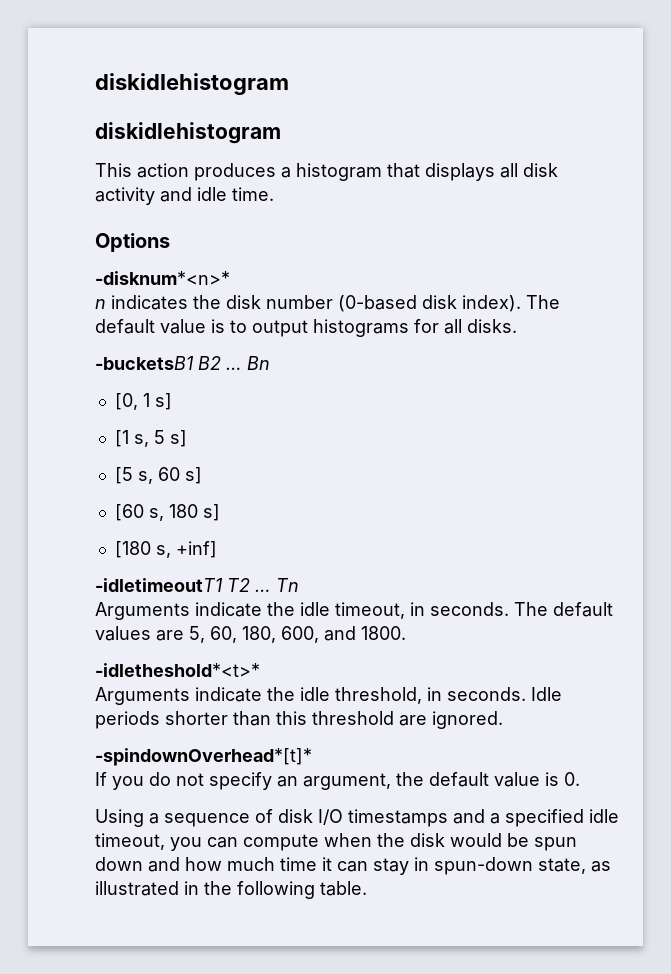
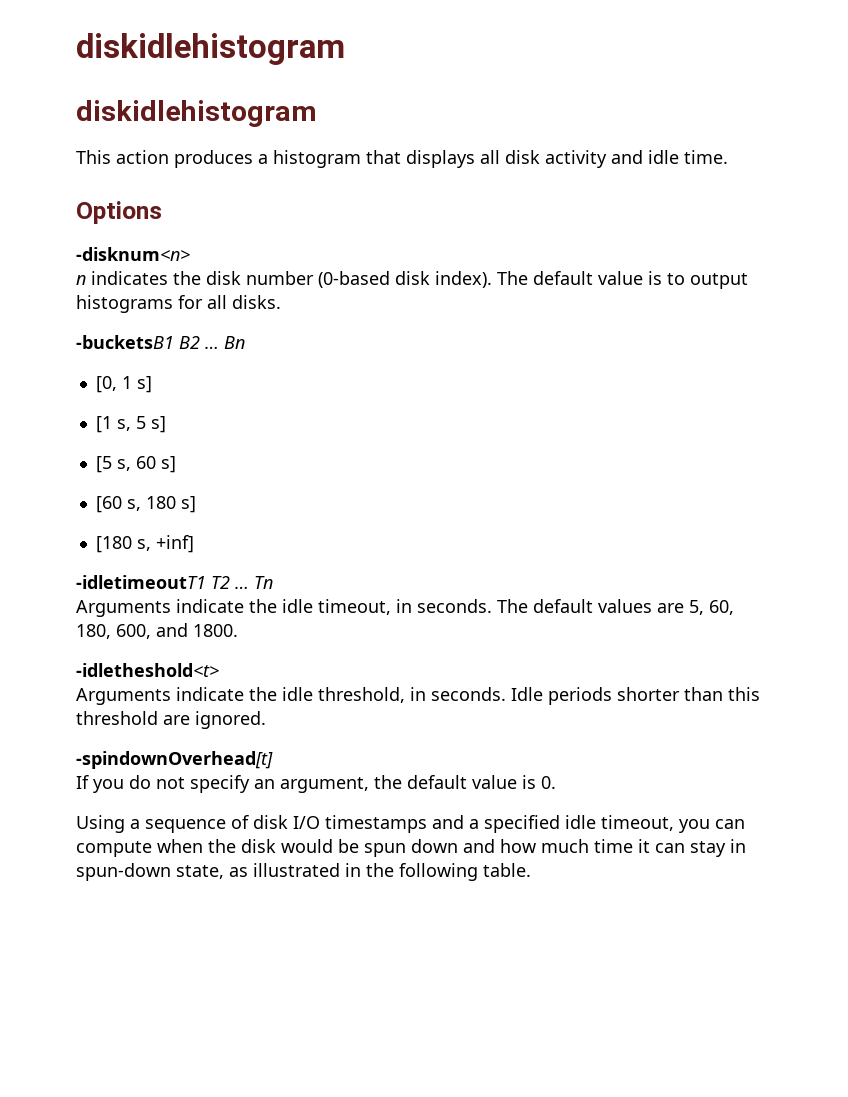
- -disknum*<n>*
+ -disknum<n>
- -idletheshold*<t>*
+ -idletheshold<t>
- -spindownOverhead*[t]*
+ -spindownOverhead[t]

